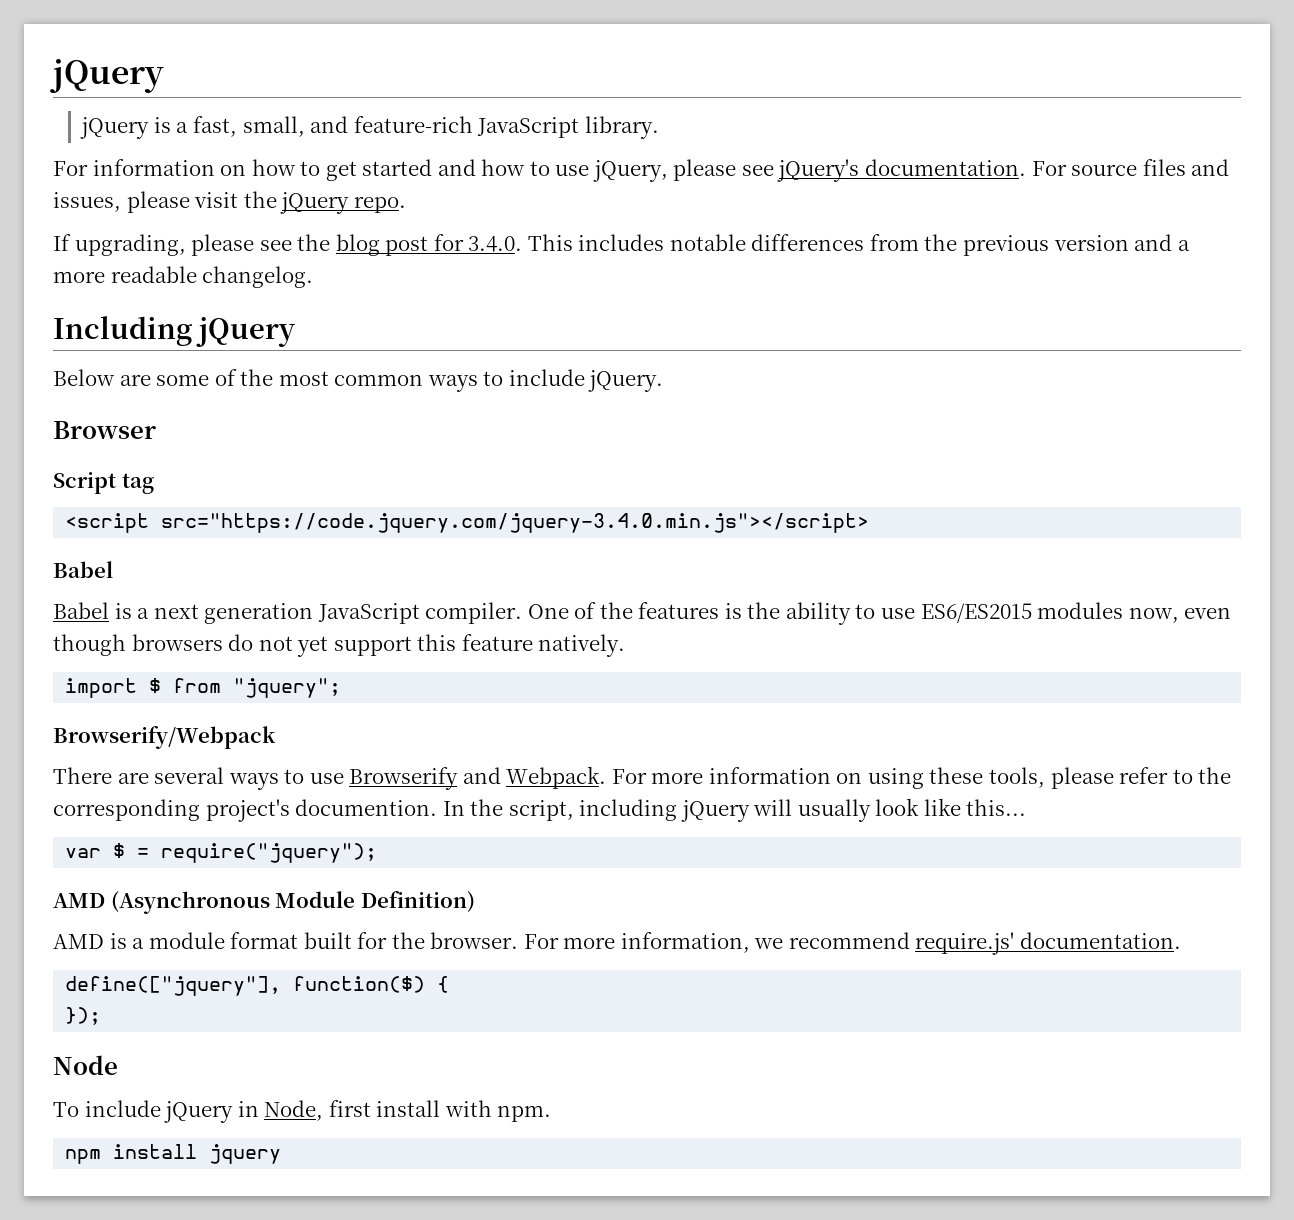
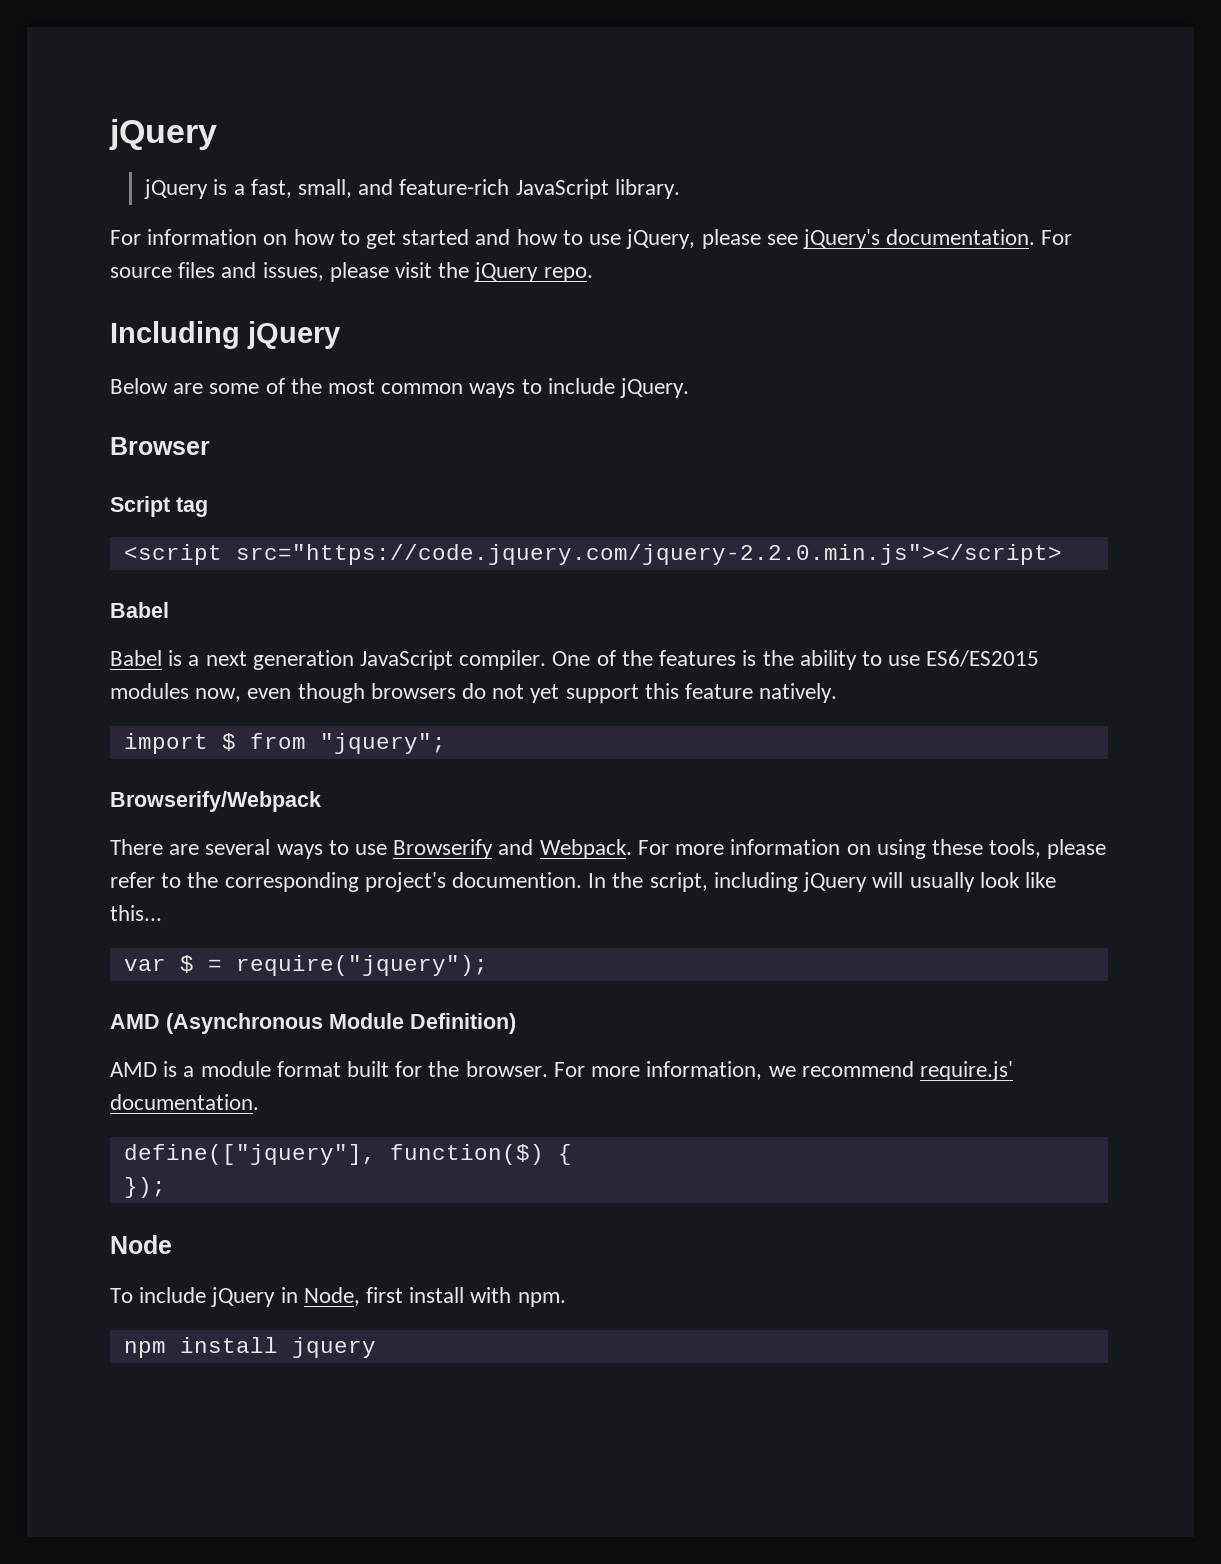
- If upgrading, please see the blog post for 3.4.0. This includes notable differences from the previous version and a more readable changelog.
- <script src="https://code.jquery.com/jquery-3.4.0.min.js"></script>
+ <script src="https://code.jquery.com/jquery-2.2.0.min.js"></script>

